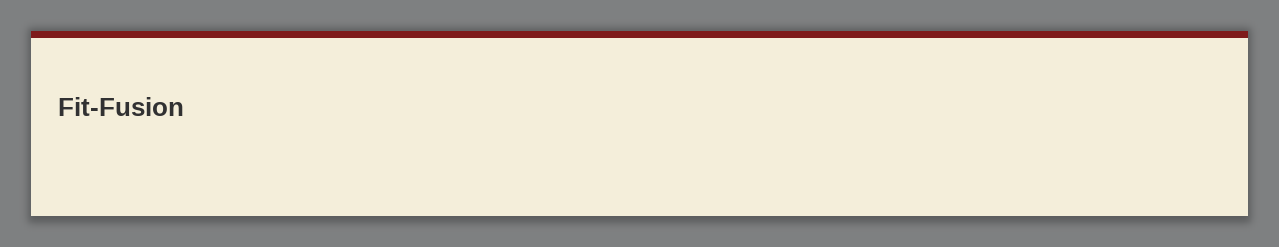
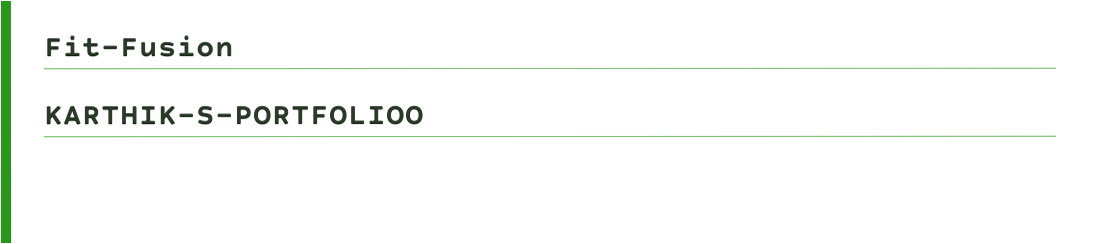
+ KARTHIK-S-PORTFOLIOO

